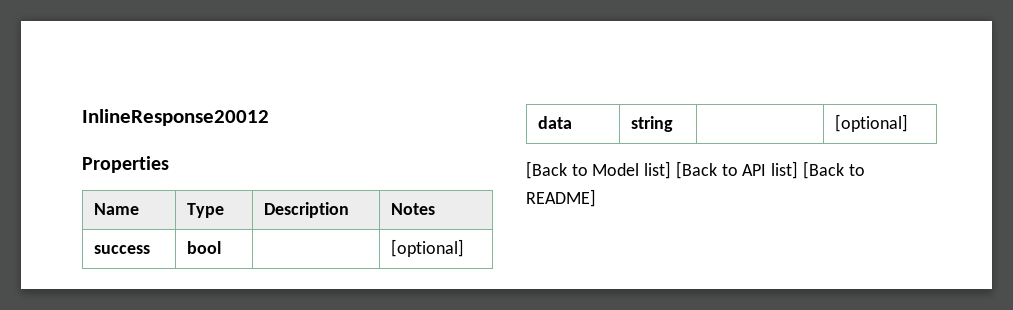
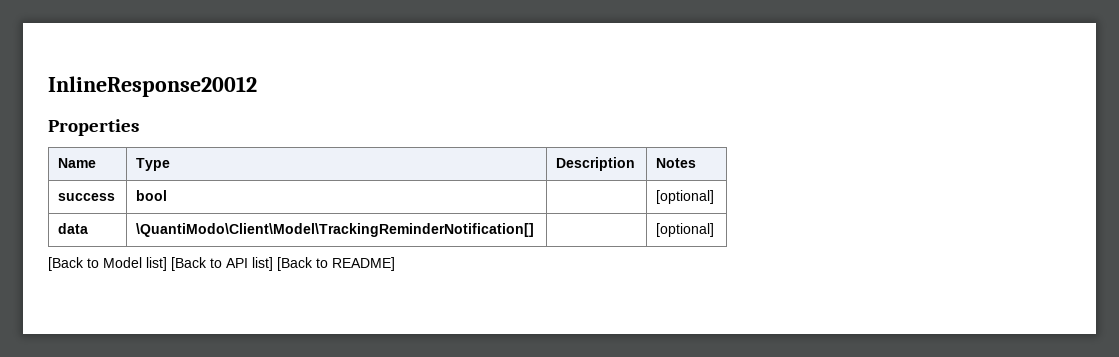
- data | string | | [optional]
+ data | \QuantiModo\Client\Model\TrackingReminderNotification[] | | [optional]

